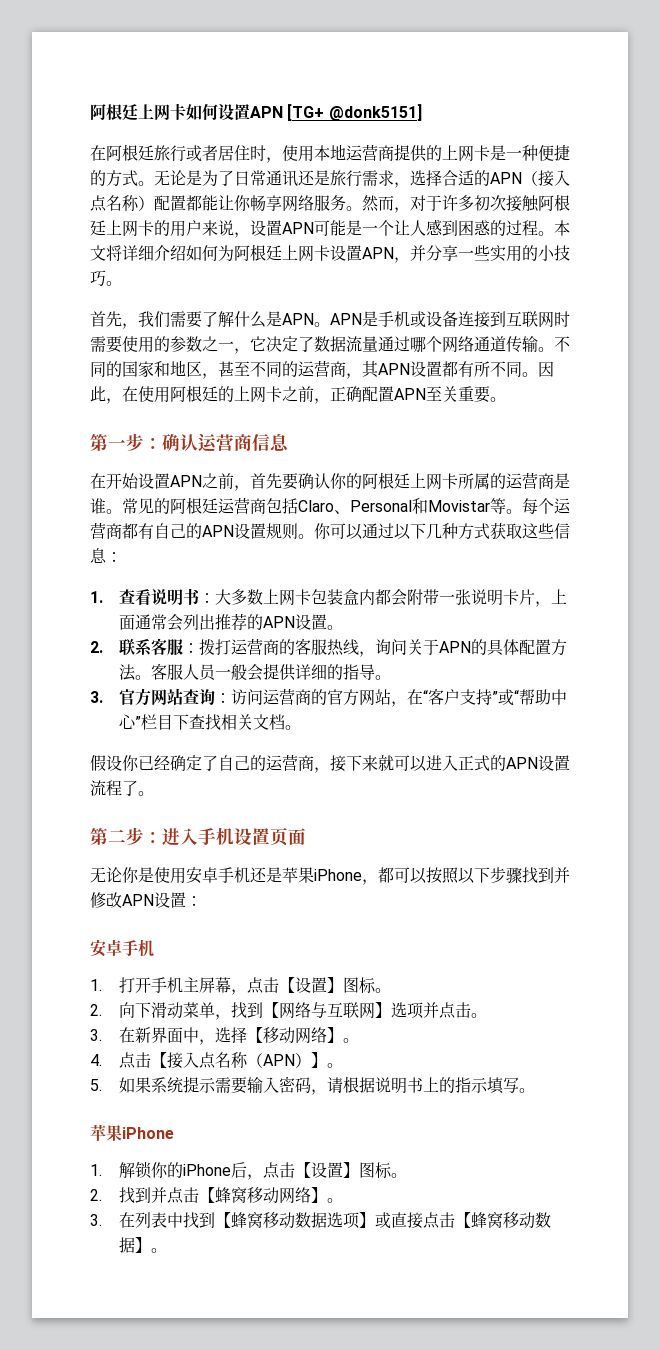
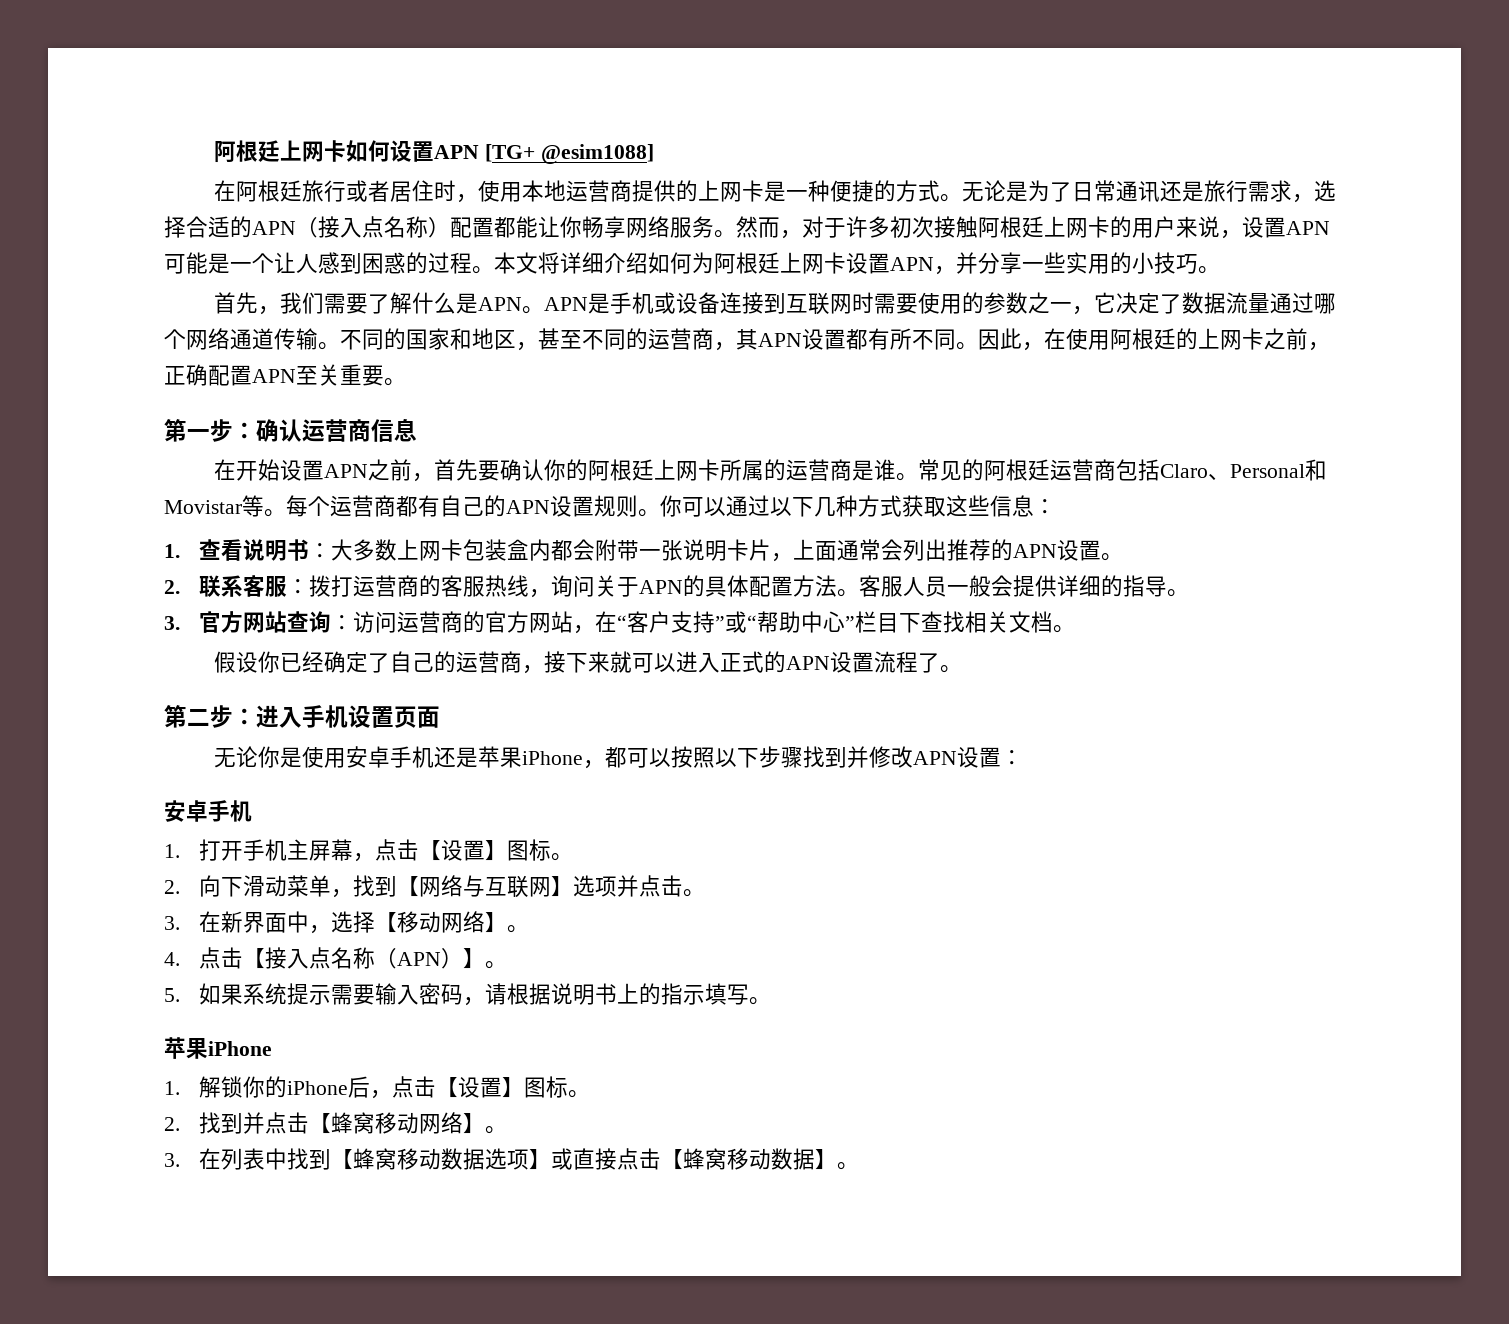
- 阿根廷上网卡如何设置APN [TG+ @donk5151]
+ 阿根廷上网卡如何设置APN [TG+ @esim1088]

